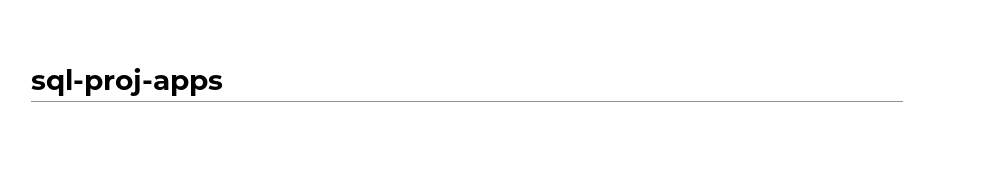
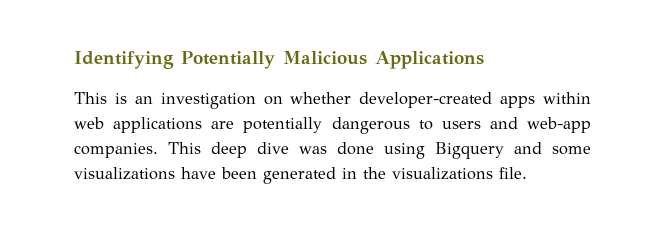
- sql-proj-apps
+ Identifying Potentially Malicious Applications
+ This is an investigation on whether developer-created apps within web applications are potentially dangerous to users and web-app companies. This deep dive was done using Bigquery and some visualizations have been generated in the visualizations file.

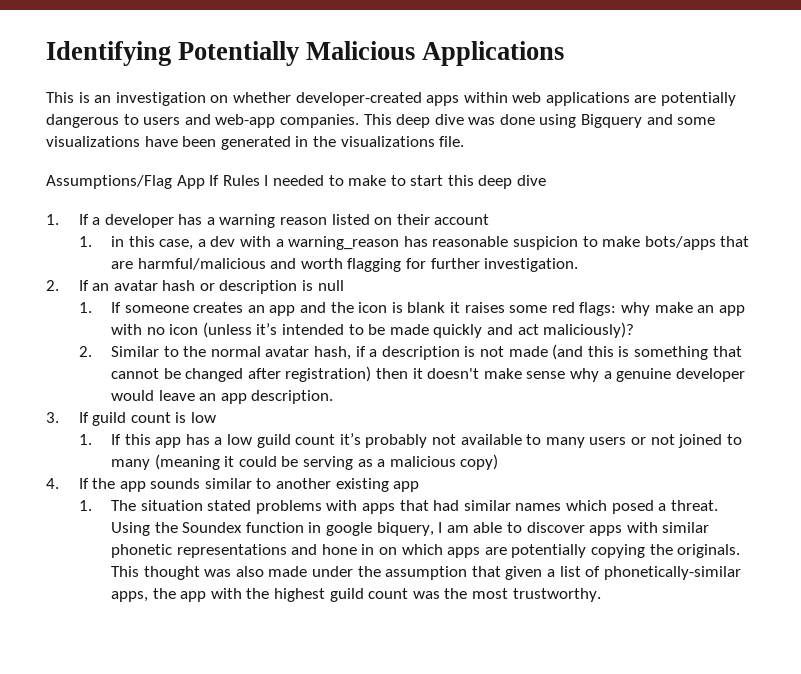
+ Assumptions/Flag App If Rules I needed to make to start this deep dive
+ 1. If a developer has a warning reason listed on their account
+ 1. in this case, a dev with a warning_reason has reasonable suspicion to make bots/apps that are harmful/malicious and worth flagging for further investigation.
+ 2. If an avatar hash or description is null
+ 1. If someone creates an app and the icon is blank it raises some red flags: why make an app with no icon (unless it’s intended to be made quickly and act maliciously)?
+ 2. Similar to the normal avatar hash, if a description is not made (and this is something that cannot be changed after registration) then it doesn't make sense why a genuine developer would leave an app description.
+ 3. If guild count is low
+ 1. If this app has a low guild count it’s probably not available to many users or not joined to many (meaning it could be serving as a malicious copy)
+ 4. If the app sounds similar to another existing app
+ 1. The situation stated problems with apps that had similar names which posed a threat. Using the Soundex function in google biquery, I am able to discover apps with similar phonetic representations and hone in on which apps are potentially copying the originals. This thought was also made under the assumption that given a list of phonetically-similar apps, the app with the highest guild count was the most trustworthy.

